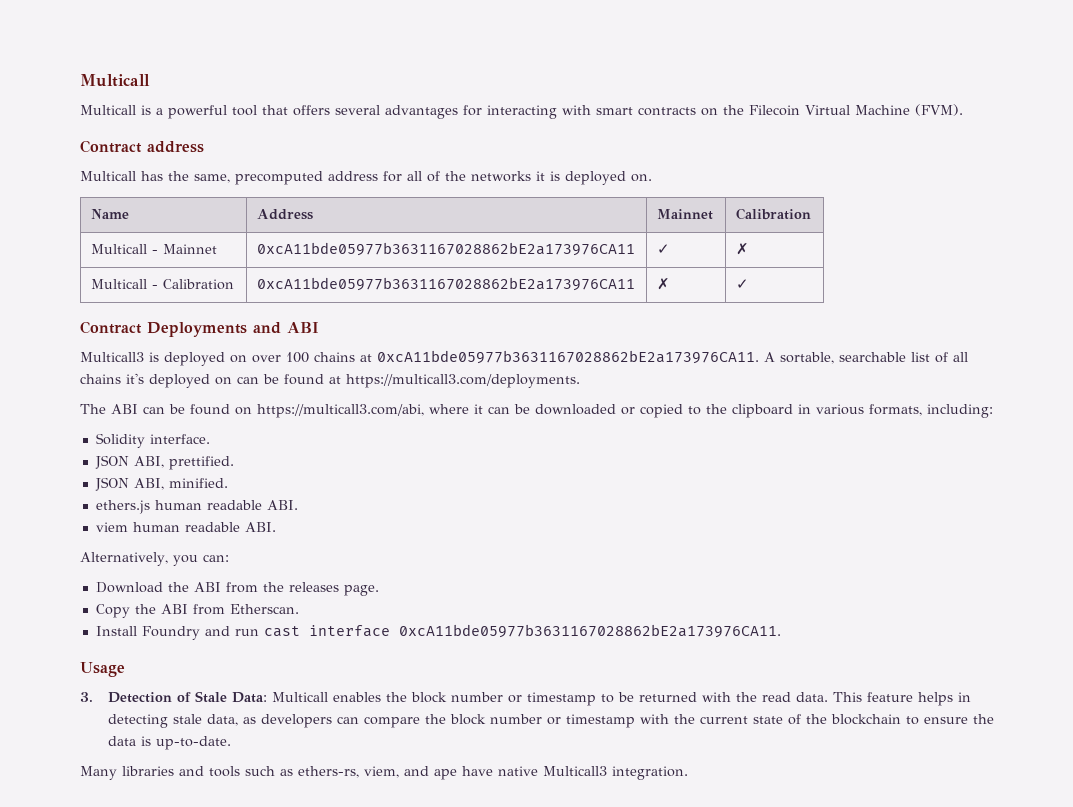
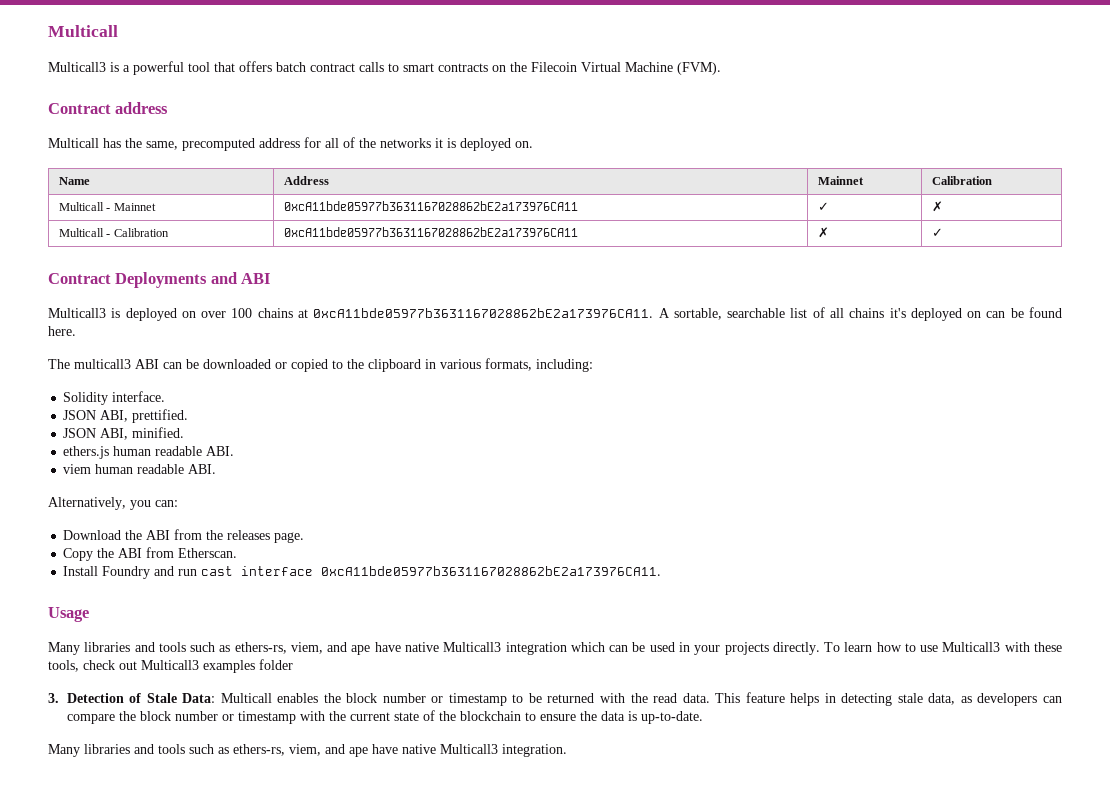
- Multicall is a powerful tool that offers several advantages for interacting with smart contracts on the Filecoin Virtual Machine (FVM).
+ Multicall3 is a powerful tool that offers batch contract calls to smart contracts on the Filecoin Virtual Machine (FVM).
- A sortable, searchable list of all chains it's deployed on can be found at https://multicall3.com/deployments.
+ A sortable, searchable list of all chains it's deployed on can be found here.
- The ABI can be found on https://multicall3.com/abi, where it can be downloaded or copied to the clipboard in various formats, including:
+ The multicall3 ABI can be downloaded or copied to the clipboard in various formats, including:
+ Many libraries and tools such as ethers-rs, viem, and ape have native Multicall3 integration which can be used in your projects directly. To learn how to use Multicall3 with these tools, check out Multicall3 examples folder

